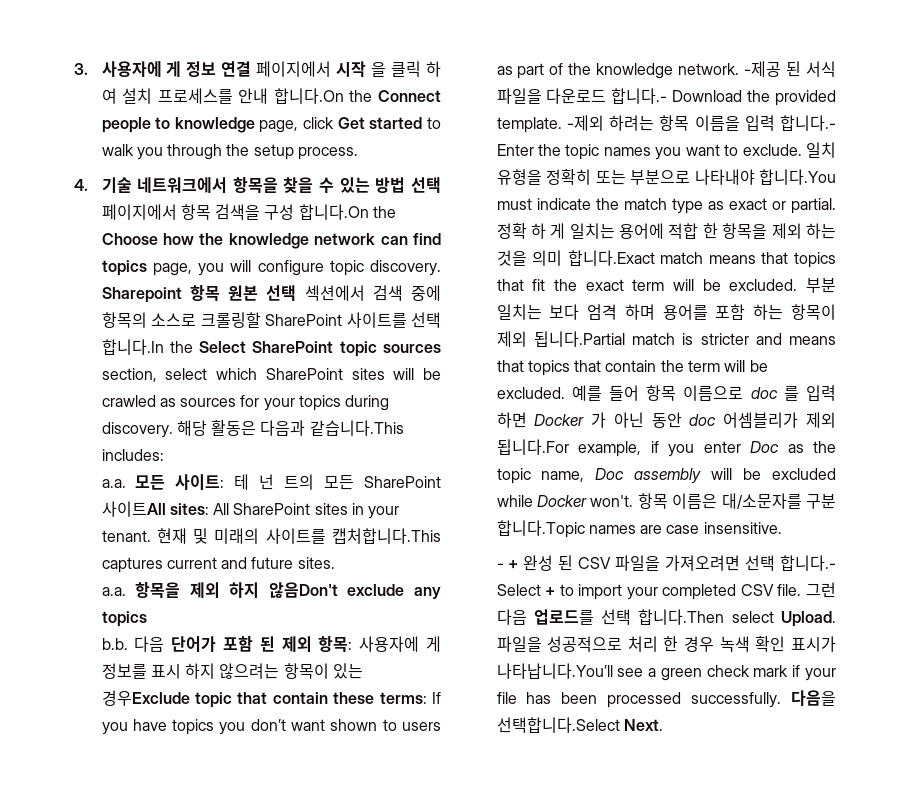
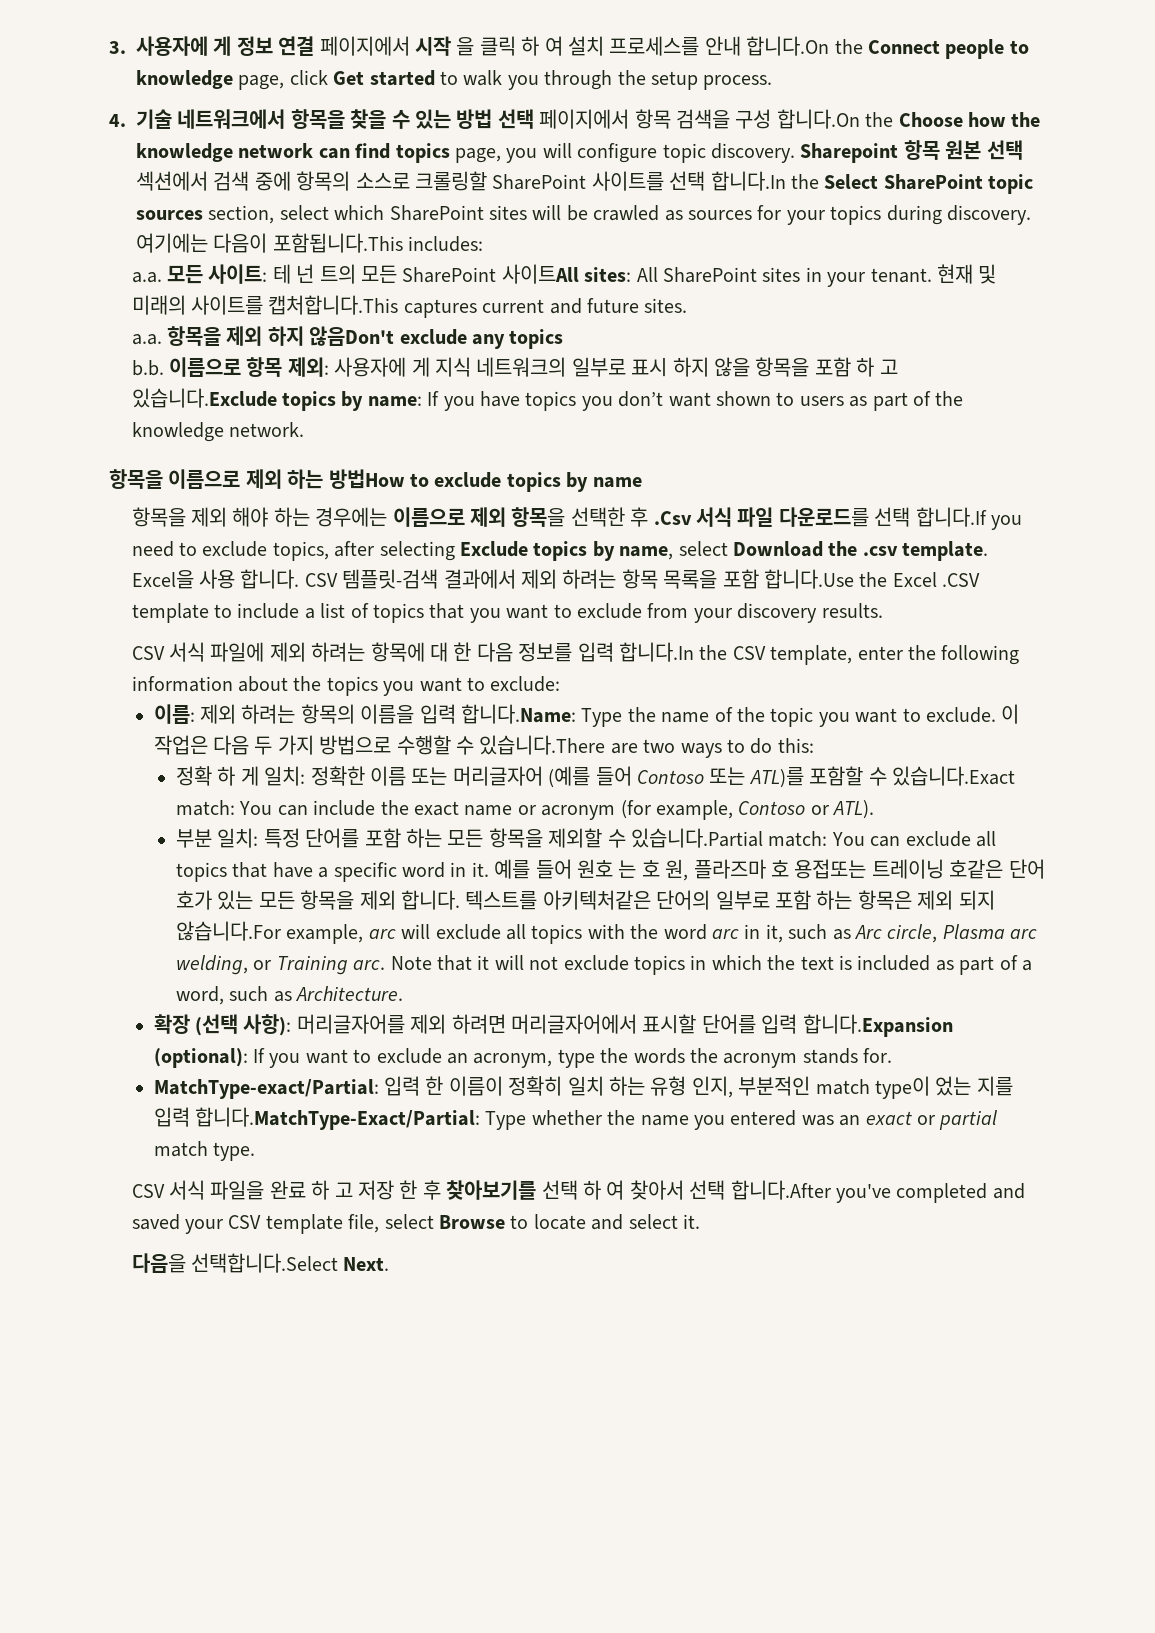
- 해당 활동은 다음과 같습니다.This includes:
+ 여기에는 다음이 포함됩니다.This includes:
- b.b. 다음 단어가 포함 된 제외 항목: 사용자에 게 정보를 표시 하지 않으려는 항목이 있는 경우Exclude topic that contain these terms: If you have topics you don’t want shown to users as part of the knowledge network. -제공 된 서식 파일을 다운로드 합니다.- Download the provided template. -제외 하려는 항목 이름을 입력 합니다.- Enter the topic names you want to exclude.
+ b.b. 이름으로 항목 제외: 사용자에 게 지식 네트워크의 일부로 표시 하지 않을 항목을 포함 하 고 있습니다.Exclude topics by name: If you have topics you don’t want shown to users as part of the knowledge network.
+ 항목을 이름으로 제외 하는 방법How to exclude topics by name
+ 항목을 제외 해야 하는 경우에는 이름으로 제외 항목을 선택한 후 .Csv 서식 파일 다운로드를 선택 합니다.If you need to exclude topics, after selecting Exclude topics by name, select Download the .csv template. Excel을 사용 합니다. CSV 템플릿-검색 결과에서 제외 하려는 항목 목록을 포함 합니다.Use the Excel .CSV template to include a list of topics that you want to exclude from your discovery results.
+ CSV 서식 파일에 제외 하려는 항목에 대 한 다음 정보를 입력 합니다.In the CSV template, enter the following information about the topics you want to exclude:
+ 이름: 제외 하려는 항목의 이름을 입력 합니다.Name: Type the name of the topic you want to exclude.
- 일치 유형을 정확히 또는 부분으로 나타내야 합니다.You must indicate the match type as exact or partial. 정확 하 게 일치는 용어에 적합 한 항목을 제외 하는 것을 의미 합니다.Exact match means that topics that fit the exact term will be excluded. 부분 일치는 보다 엄격 하며 용어를 포함 하는 항목이 제외 됩니다.Partial match is stricter and means that topics that contain the term will be excluded. 예를 들어 항목 이름으로 doc 를 입력 하면 Docker 가 아닌 동안 doc 어셈블리가 제외 됩니다.For example, if you enter Doc as the topic name, Doc assembly will be excluded while Docker won't. 항목 이름은 대/소문자를 구분 합니다.Topic names are case insensitive.
- - + 완성 된 CSV 파일을 가져오려면 선택 합니다.- Select + to import your completed CSV file. 그런 다음 업로드를 선택 합니다.Then select Upload. 파일을 성공적으로 처리 한 경우 녹색 확인 표시가 나타납니다.You’ll see a green check mark if your file has been processed successfully. 다음을 선택합니다.Select Next.
+ 이 작업은 다음 두 가지 방법으로 수행할 수 있습니다.There are two ways to do this:
+ 정확 하 게 일치: 정확한 이름 또는 머리글자어 (예를 들어 Contoso 또는 ATL)를 포함할 수 있습니다.Exact match: You can include the exact name or acronym (for example, Contoso or ATL).
+ 부분 일치: 특정 단어를 포함 하는 모든 항목을 제외할 수 있습니다.Partial match: You can exclude all topics that have a specific word in it. 예를 들어 원호 는 호 원, 플라즈마 호 용접또는 트레이닝 호같은 단어 호가 있는 모든 항목을 제외 합니다. 텍스트를 아키텍처같은 단어의 일부로 포함 하는 항목은 제외 되지 않습니다.For example, arc will exclude all topics with the word arc in it, such as Arc circle, Plasma arc welding, or Training arc. Note that it will not exclude topics in which the text is included as part of a word, such as Architecture.
+ 확장 (선택 사항): 머리글자어를 제외 하려면 머리글자어에서 표시할 단어를 입력 합니다.Expansion (optional): If you want to exclude an acronym, type the words the acronym stands for.
+ MatchType-exact/Partial: 입력 한 이름이 정확히 일치 하는 유형 인지, 부분적인 match type이 었는 지를 입력 합니다.MatchType-Exact/Partial: Type whether the name you entered was an exact or partial match type.
+ CSV 서식 파일을 완료 하 고 저장 한 후 찾아보기를 선택 하 여 찾아서 선택 합니다.After you've completed and saved your CSV template file, select Browse to locate and select it.
+ 다음을 선택합니다.Select Next.

